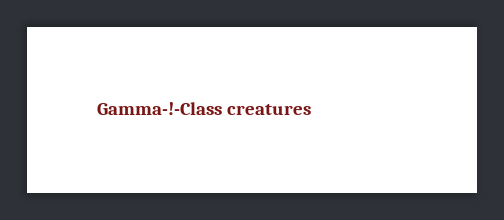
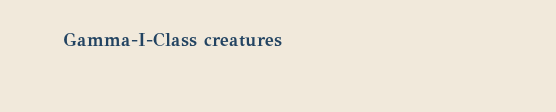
- Gamma-!-Class creatures
+ Gamma-I-Class creatures

